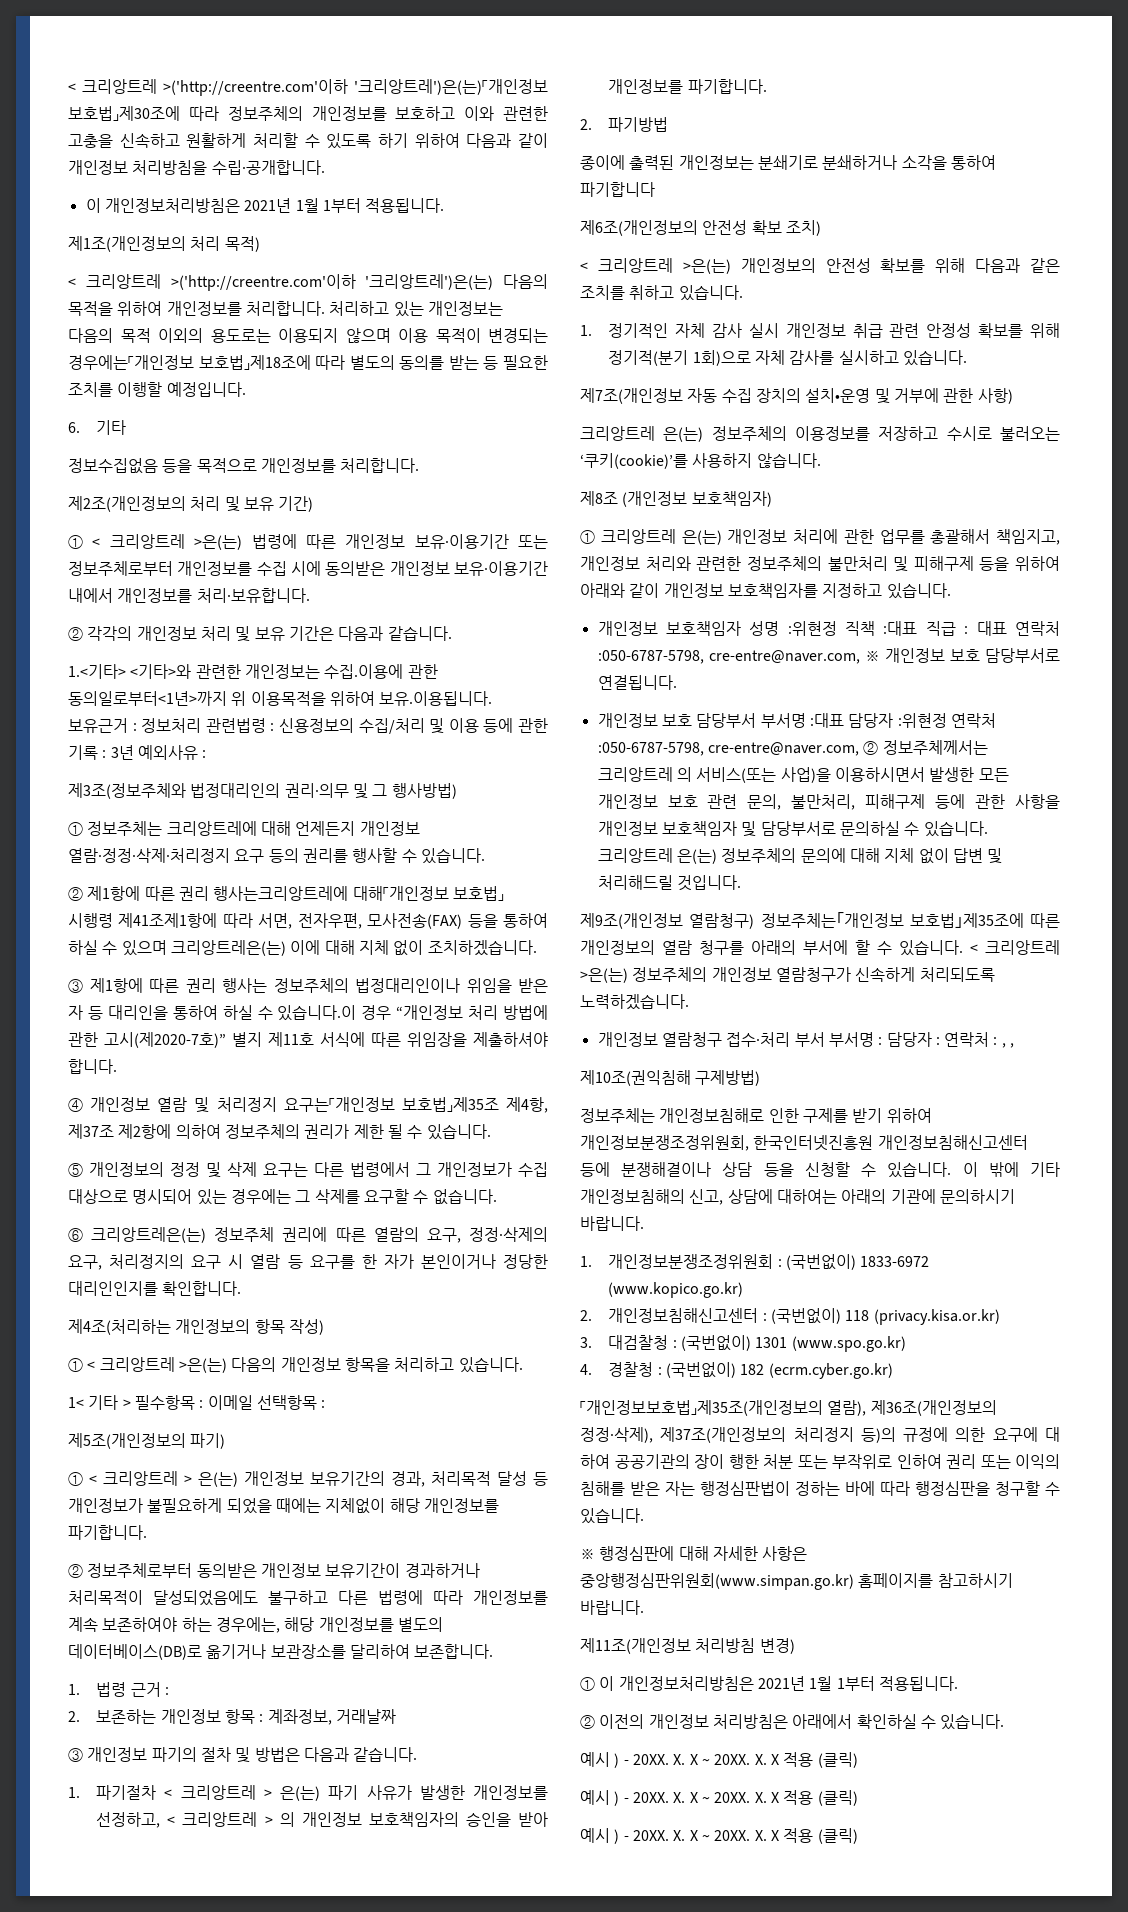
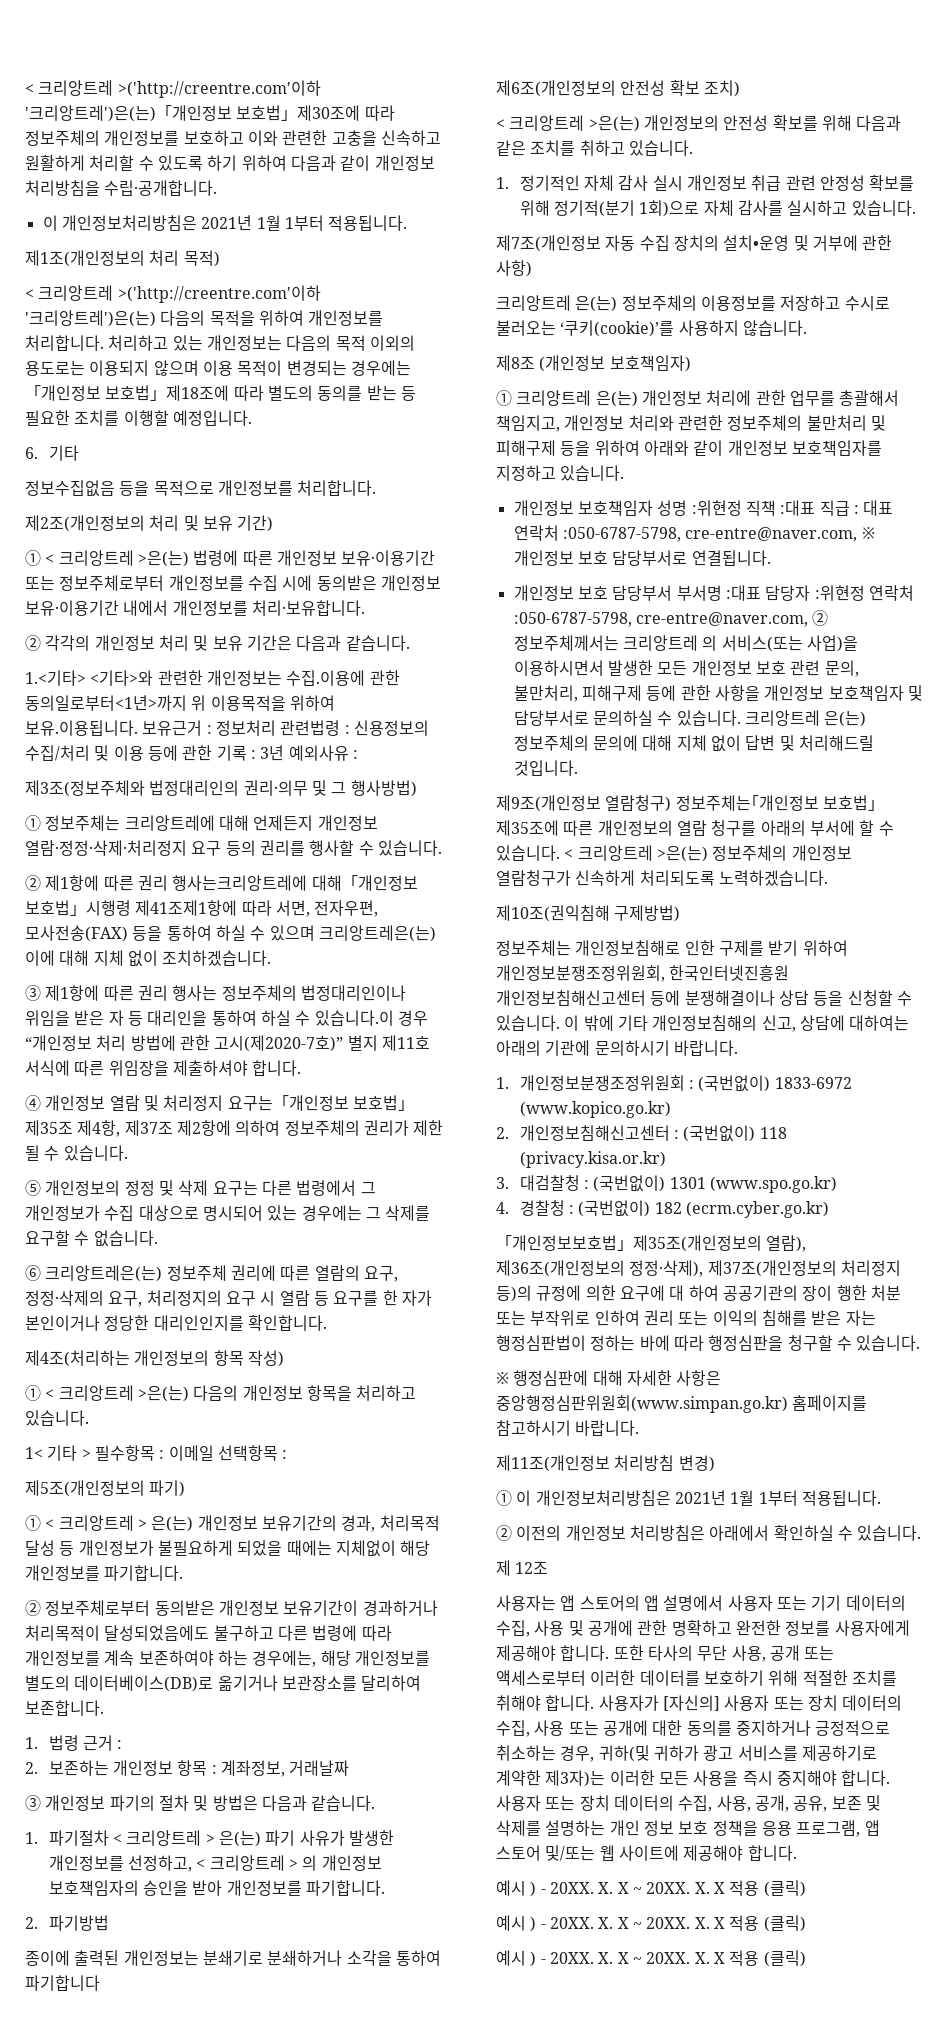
- 개인정보 열람청구 접수·처리 부서 부서명 : 담당자 : 연락처 : , ,
+ 제 12조
+ 사용자는 앱 스토어의 앱 설명에서 사용자 또는 기기 데이터의 수집, 사용 및 공개에 관한 명확하고 완전한 정보를 사용자에게 제공해야 합니다. 또한 타사의 무단 사용, 공개 또는 액세스로부터 이러한 데이터를 보호하기 위해 적절한 조치를 취해야 합니다. 사용자가 [자신의] 사용자 또는 장치 데이터의 수집, 사용 또는 공개에 대한 동의를 중지하거나 긍정적으로 취소하는 경우, 귀하(및 귀하가 광고 서비스를 제공하기로 계약한 제3자)는 이러한 모든 사용을 즉시 중지해야 합니다. 사용자 또는 장치 데이터의 수집, 사용, 공개, 공유, 보존 및 삭제를 설명하는 개인 정보 보호 정책을 응용 프로그램, 앱 스토어 및/또는 웹 사이트에 제공해야 합니다.

